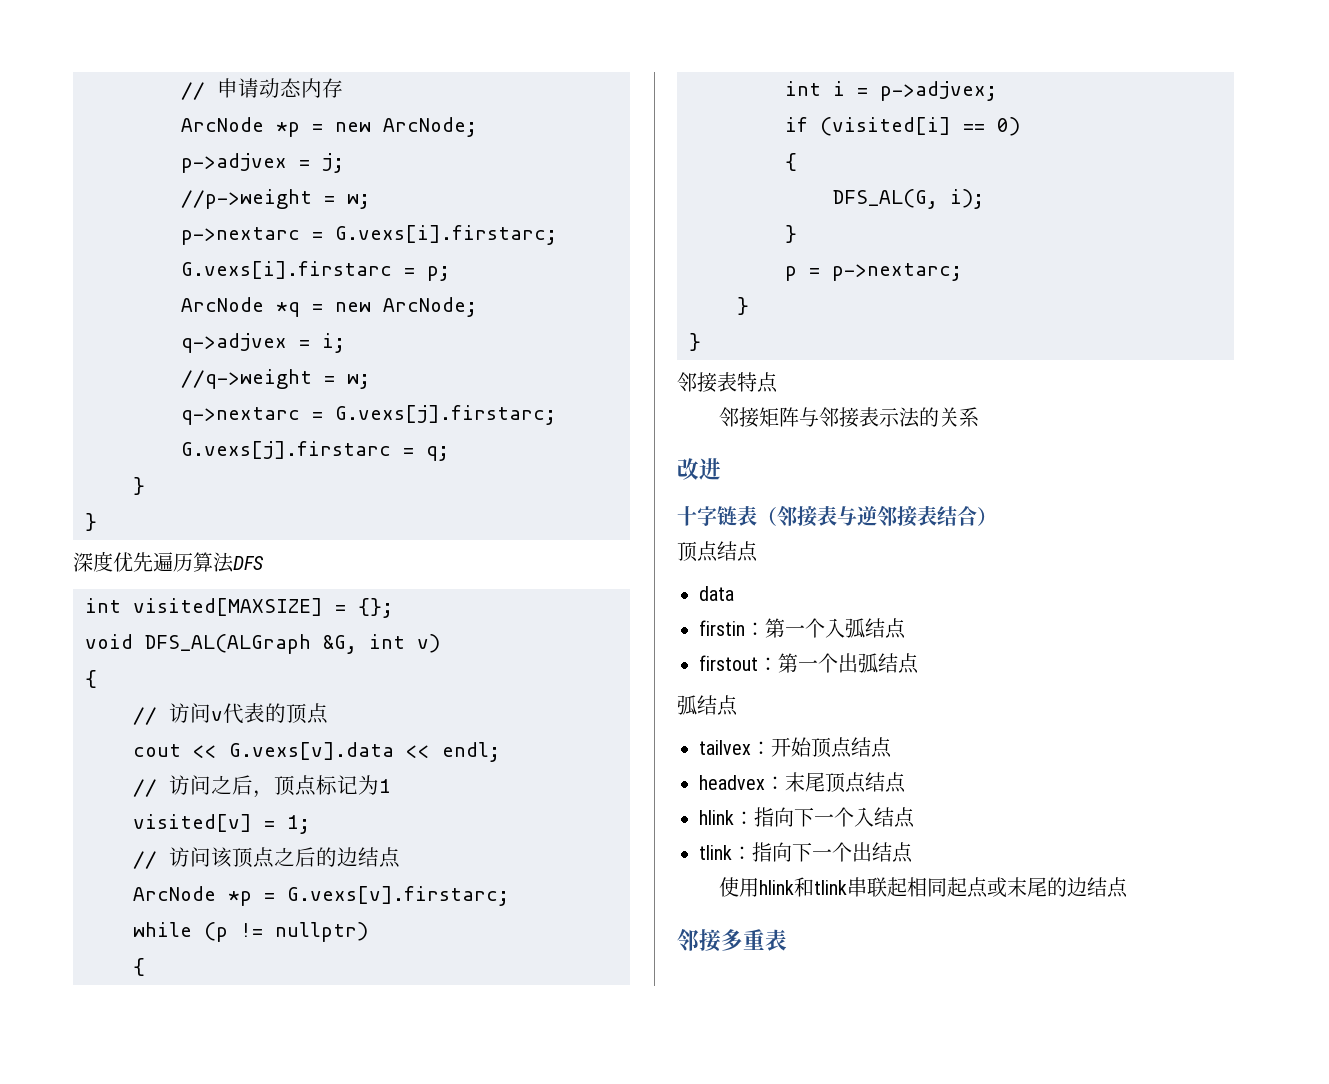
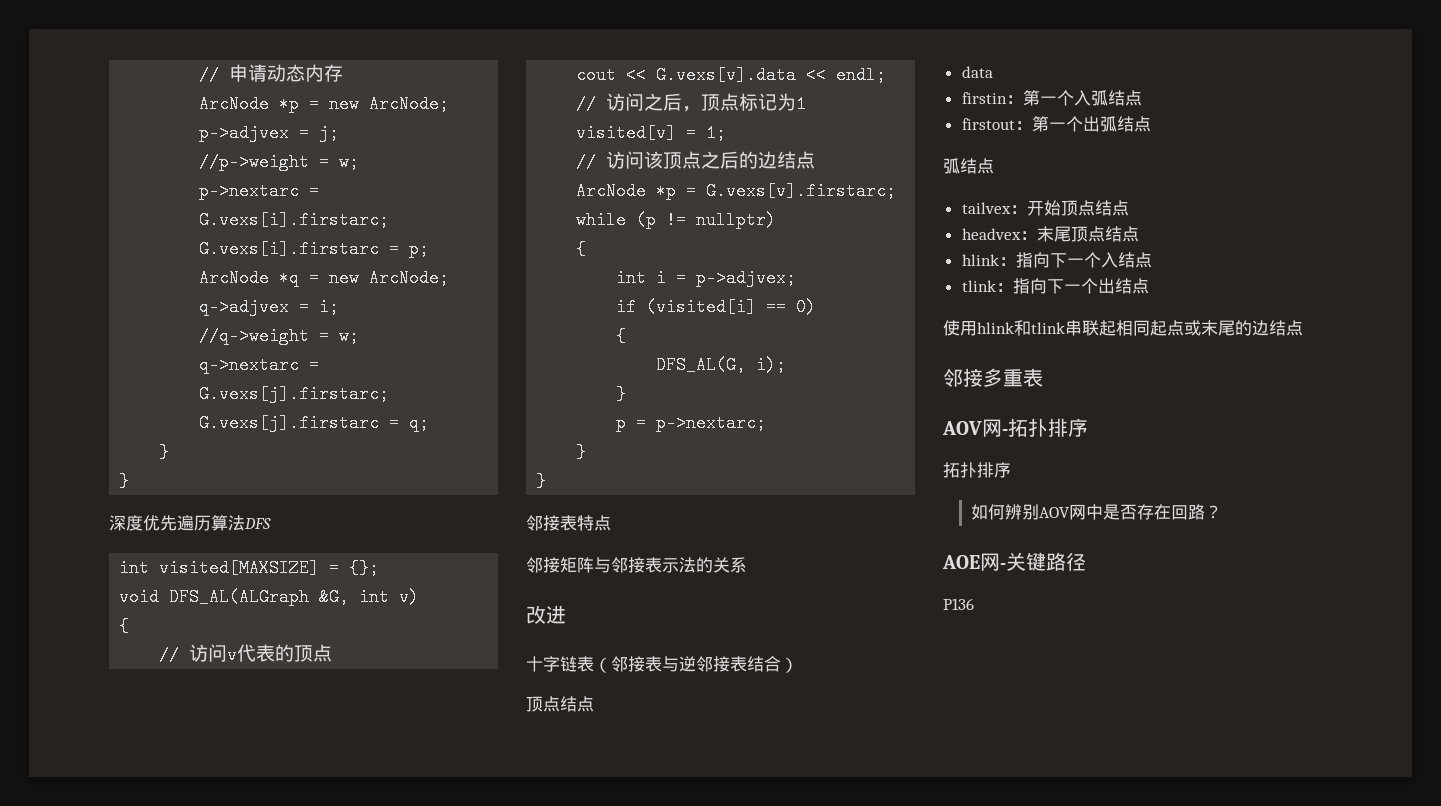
+ AOV网-拓扑排序
+ 拓扑排序
+ 如何辨别AOV网中是否存在回路？
+ AOE网-关键路径
+ P136

